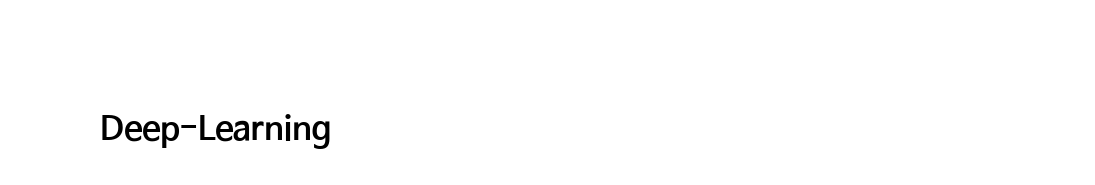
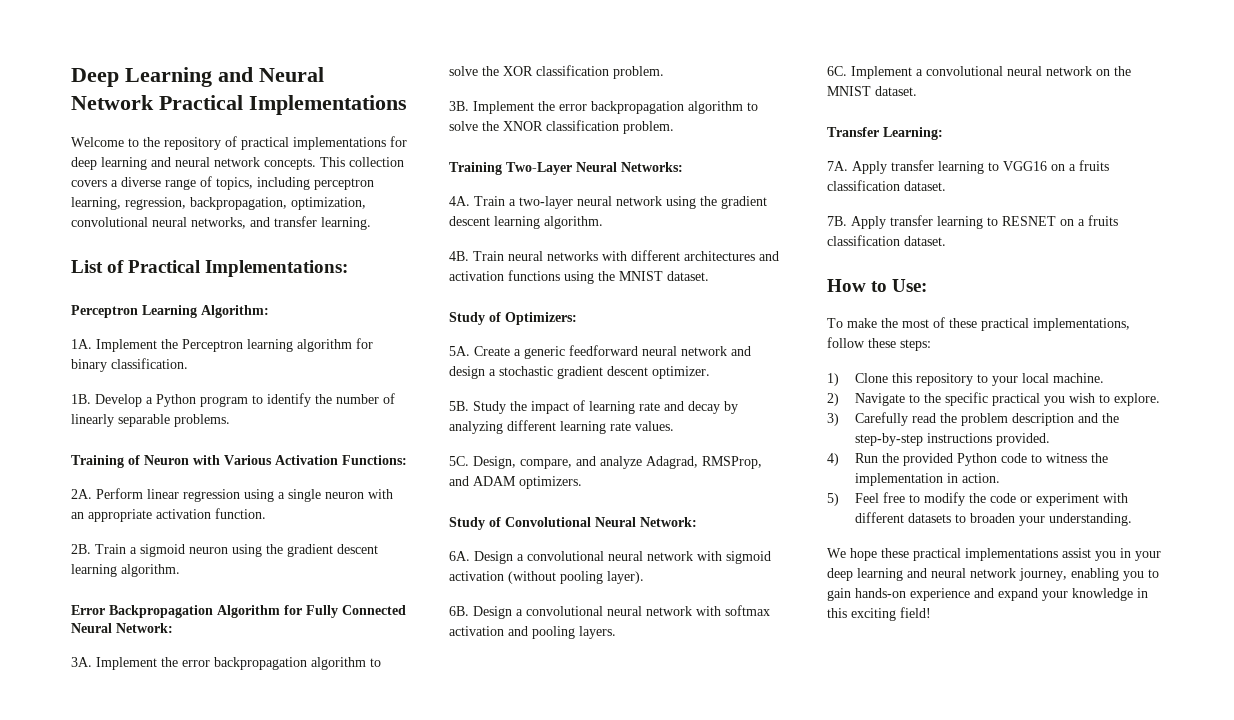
- Deep-Learning
+ Deep Learning and Neural Network Practical Implementations
+ Welcome to the repository of practical implementations for deep learning and neural network concepts. This collection covers a diverse range of topics, including perceptron learning, regression, backpropagation, optimization, convolutional neural networks, and transfer learning.
+ List of Practical Implementations:
+ Perceptron Learning Algorithm:
+ 1A. Implement the Perceptron learning algorithm for binary classification.
+ 1B. Develop a Python program to identify the number of linearly separable problems.
+ Training of Neuron with Various Activation Functions:
+ 2A. Perform linear regression using a single neuron with an appropriate activation function.
+ 2B. Train a sigmoid neuron using the gradient descent learning algorithm.
+ Error Backpropagation Algorithm for Fully Connected Neural Network:
+ 3A. Implement the error backpropagation algorithm to solve the XOR classification problem.
+ 3B. Implement the error backpropagation algorithm to solve the XNOR classification problem.
+ Training Two-Layer Neural Networks:
+ 4A. Train a two-layer neural network using the gradient descent learning algorithm.
+ 4B. Train neural networks with different architectures and activation functions using the MNIST dataset.
+ Study of Optimizers:
+ 5A. Create a generic feedforward neural network and design a stochastic gradient descent optimizer.
+ 5B. Study the impact of learning rate and decay by analyzing different learning rate values.
+ 5C. Design, compare, and analyze Adagrad, RMSProp, and ADAM optimizers.
+ Study of Convolutional Neural Network:
+ 6A. Design a convolutional neural network with sigmoid activation (without pooling layer).
+ 6B. Design a convolutional neural network with softmax activation and pooling layers.
+ 6C. Implement a convolutional neural network on the MNIST dataset.
+ Transfer Learning:
+ 7A. Apply transfer learning to VGG16 on a fruits classification dataset.
+ 7B. Apply transfer learning to RESNET on a fruits classification dataset.
+ How to Use:
+ To make the most of these practical implementations, follow these steps:
+ 1) Clone this repository to your local machine.
+ 2) Navigate to the specific practical you wish to explore.
+ 3) Carefully read the problem description and the step-by-step instructions provided.
+ 4) Run the provided Python code to witness the implementation in action.
+ 5) Feel free to modify the code or experiment with different datasets to broaden your understanding.
+ We hope these practical implementations assist you in your deep learning and neural network journey, enabling you to gain hands-on experience and expand your knowledge in this exciting field!

